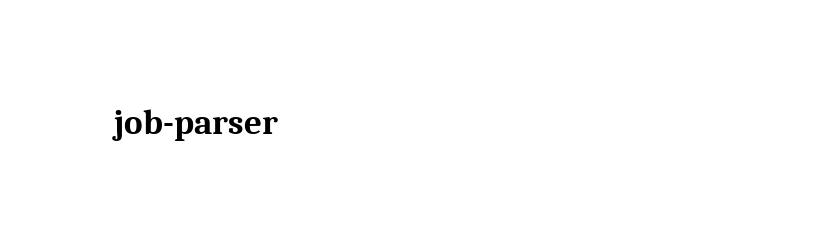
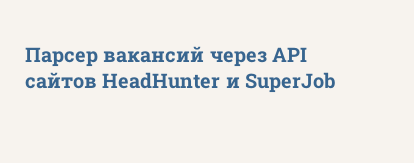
- job-parser
+ Парсер вакансий через API сайтов HeadHunter и SuperJob

